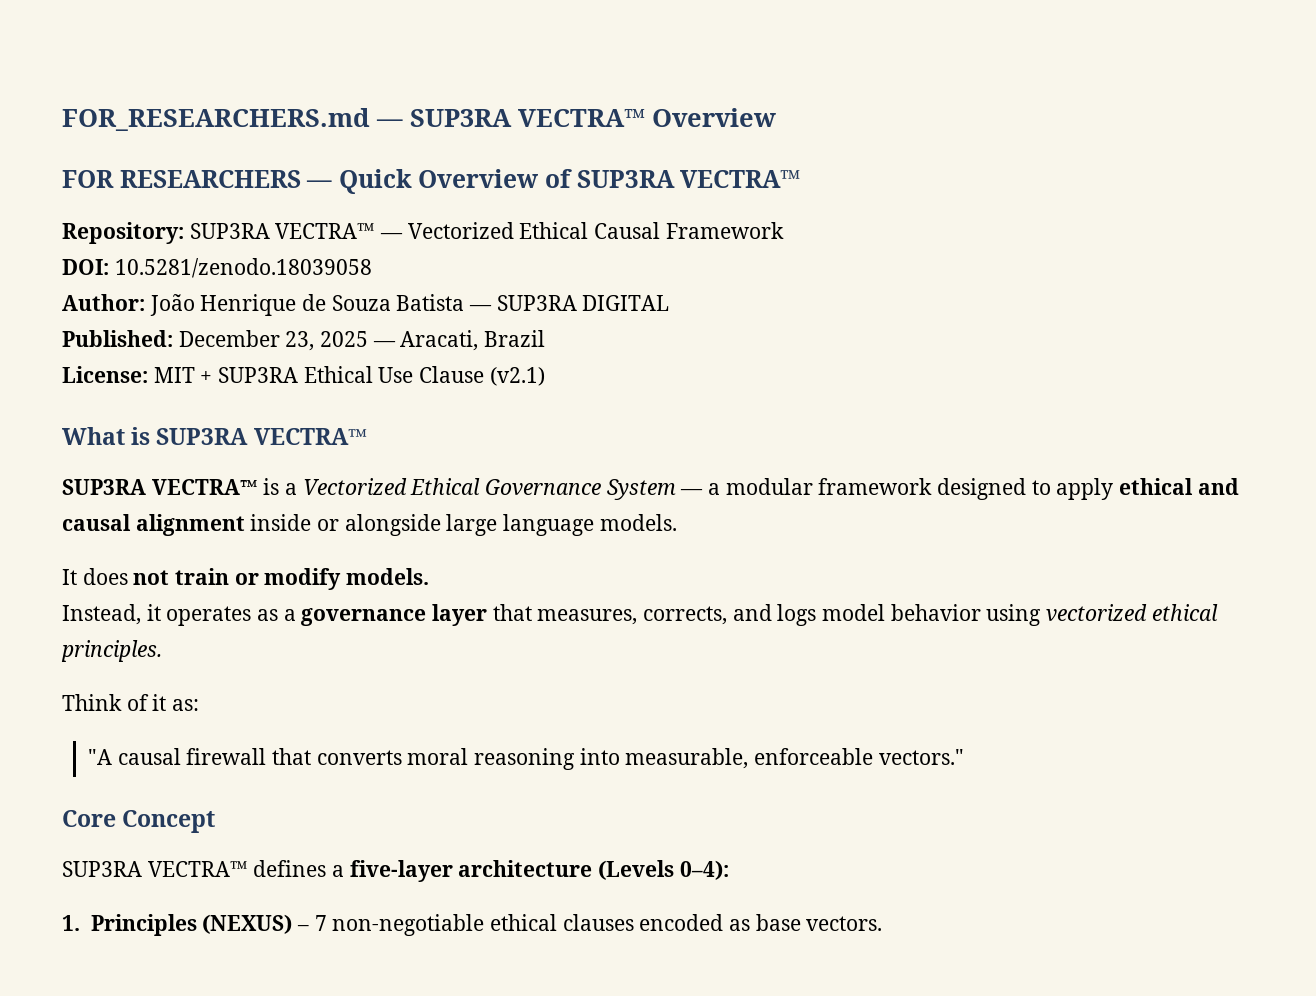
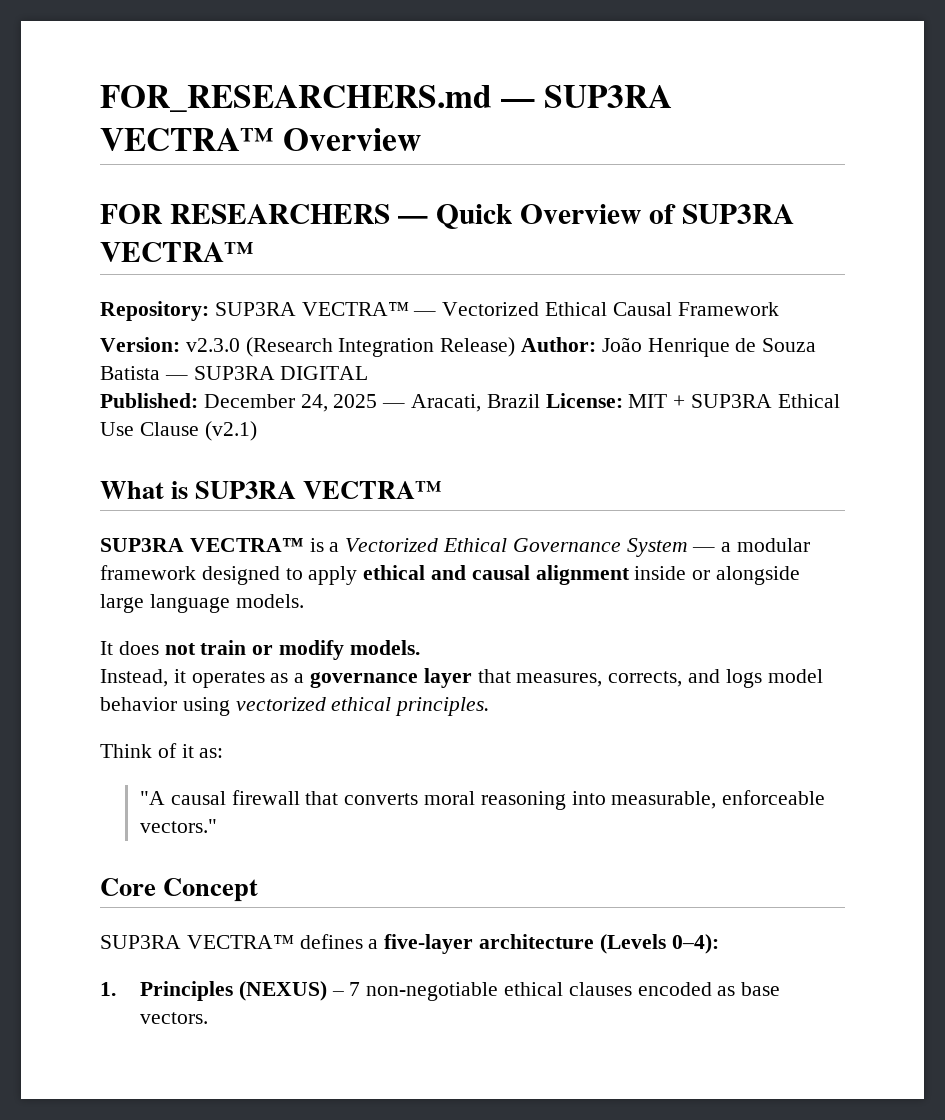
- DOI: 10.5281/zenodo.18039058
- Author: João Henrique de Souza Batista — SUP3RA DIGITAL
+ Version: v2.3.0 (Research Integration Release) Author: João Henrique de Souza Batista — SUP3RA DIGITAL
- Published: December 23, 2025 — Aracati, Brazil
- License: MIT + SUP3RA Ethical Use Clause (v2.1)
+ Published: December 24, 2025 — Aracati, Brazil License: MIT + SUP3RA Ethical Use Clause (v2.1)

